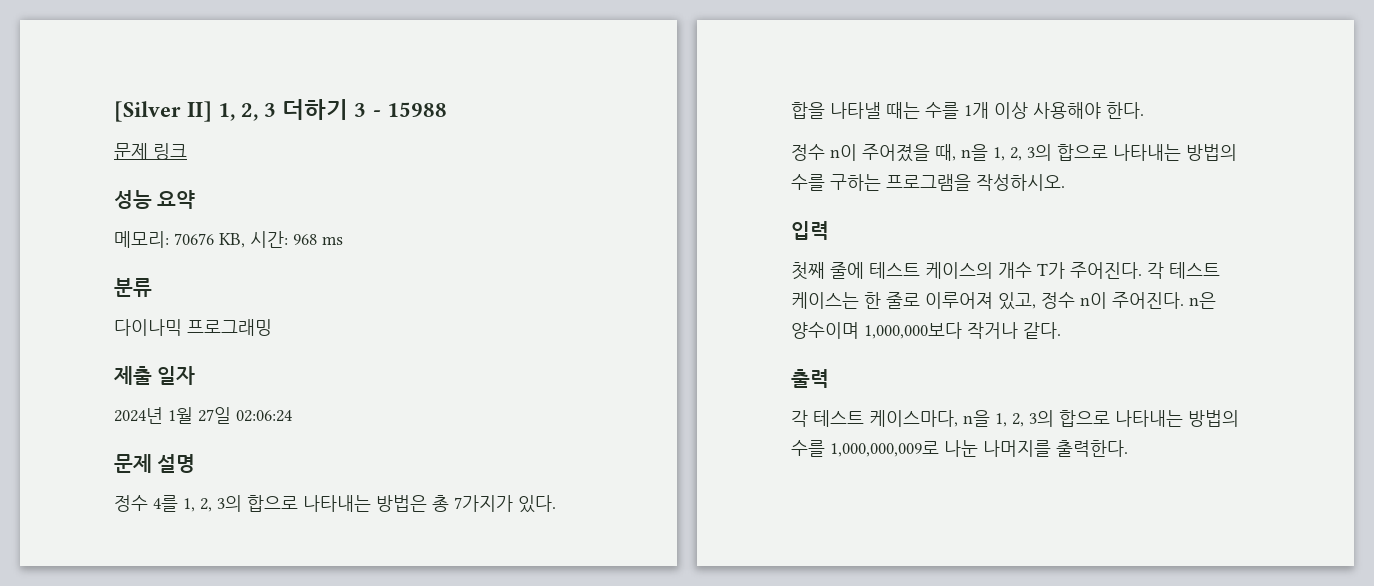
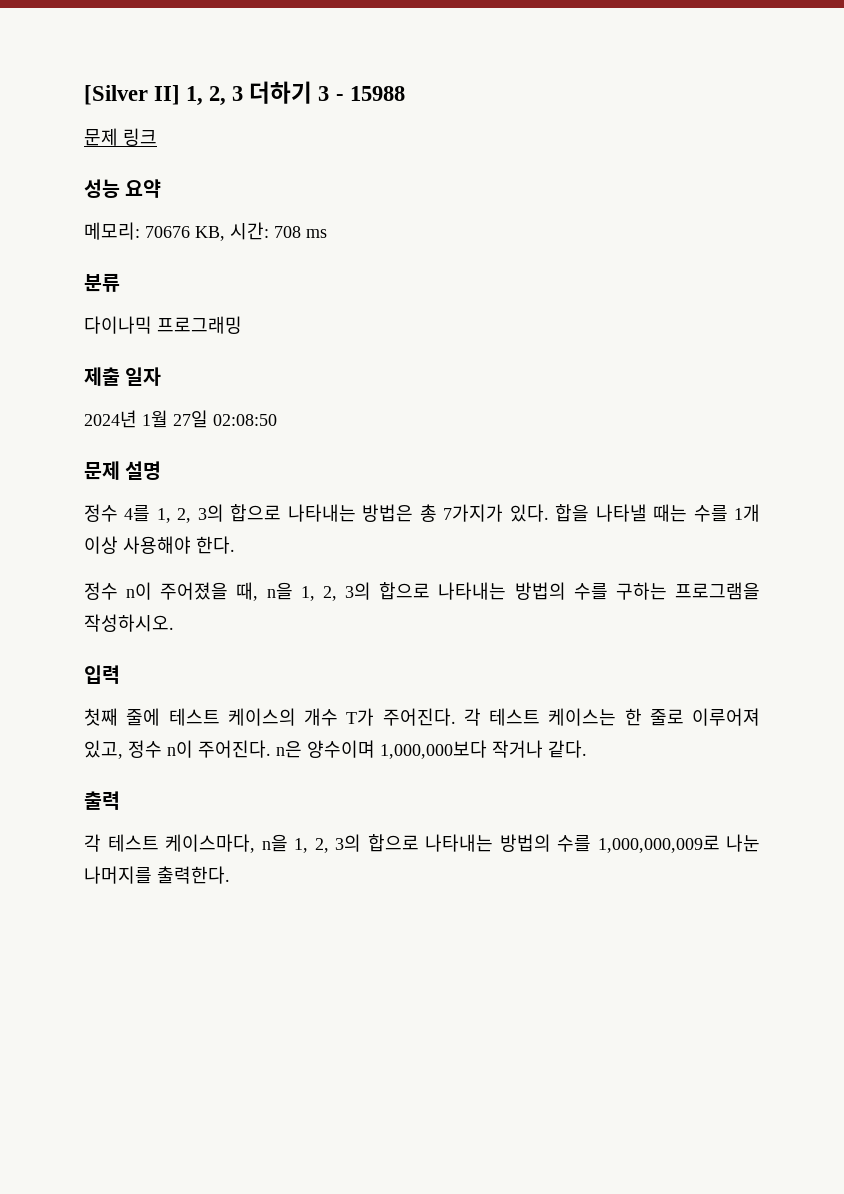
- 메모리: 70676 KB, 시간: 968 ms
+ 메모리: 70676 KB, 시간: 708 ms
- 2024년 1월 27일 02:06:24
+ 2024년 1월 27일 02:08:50

